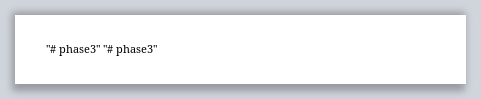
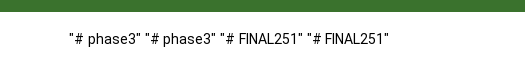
- "# phase3" "# phase3"
+ "# phase3" "# phase3" "# FINAL251" "# FINAL251"

